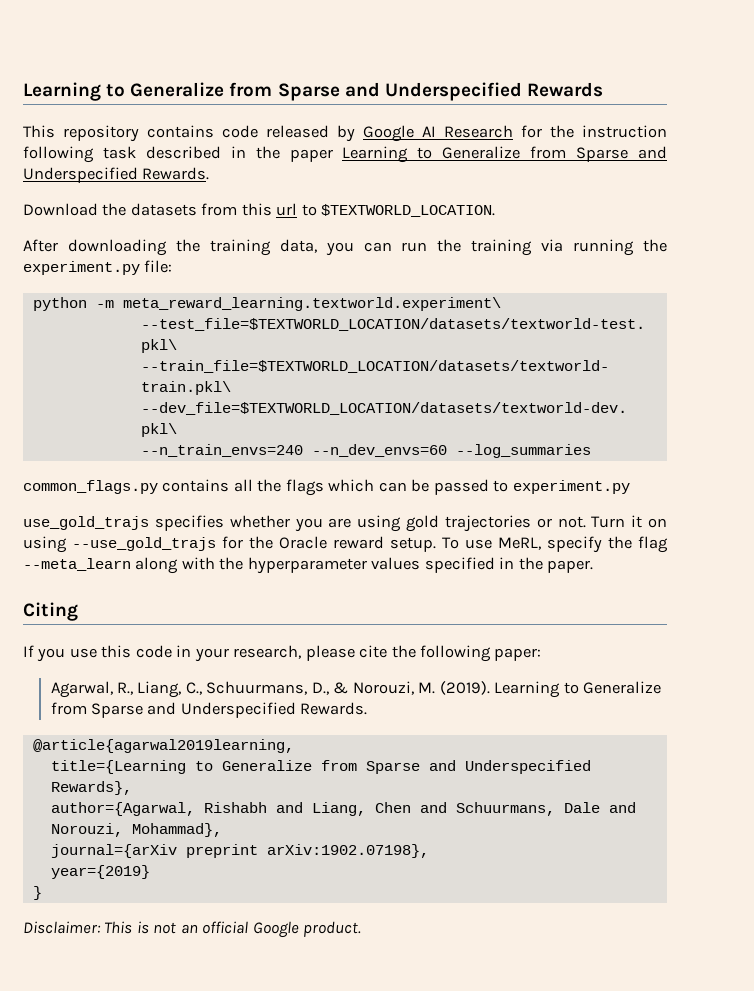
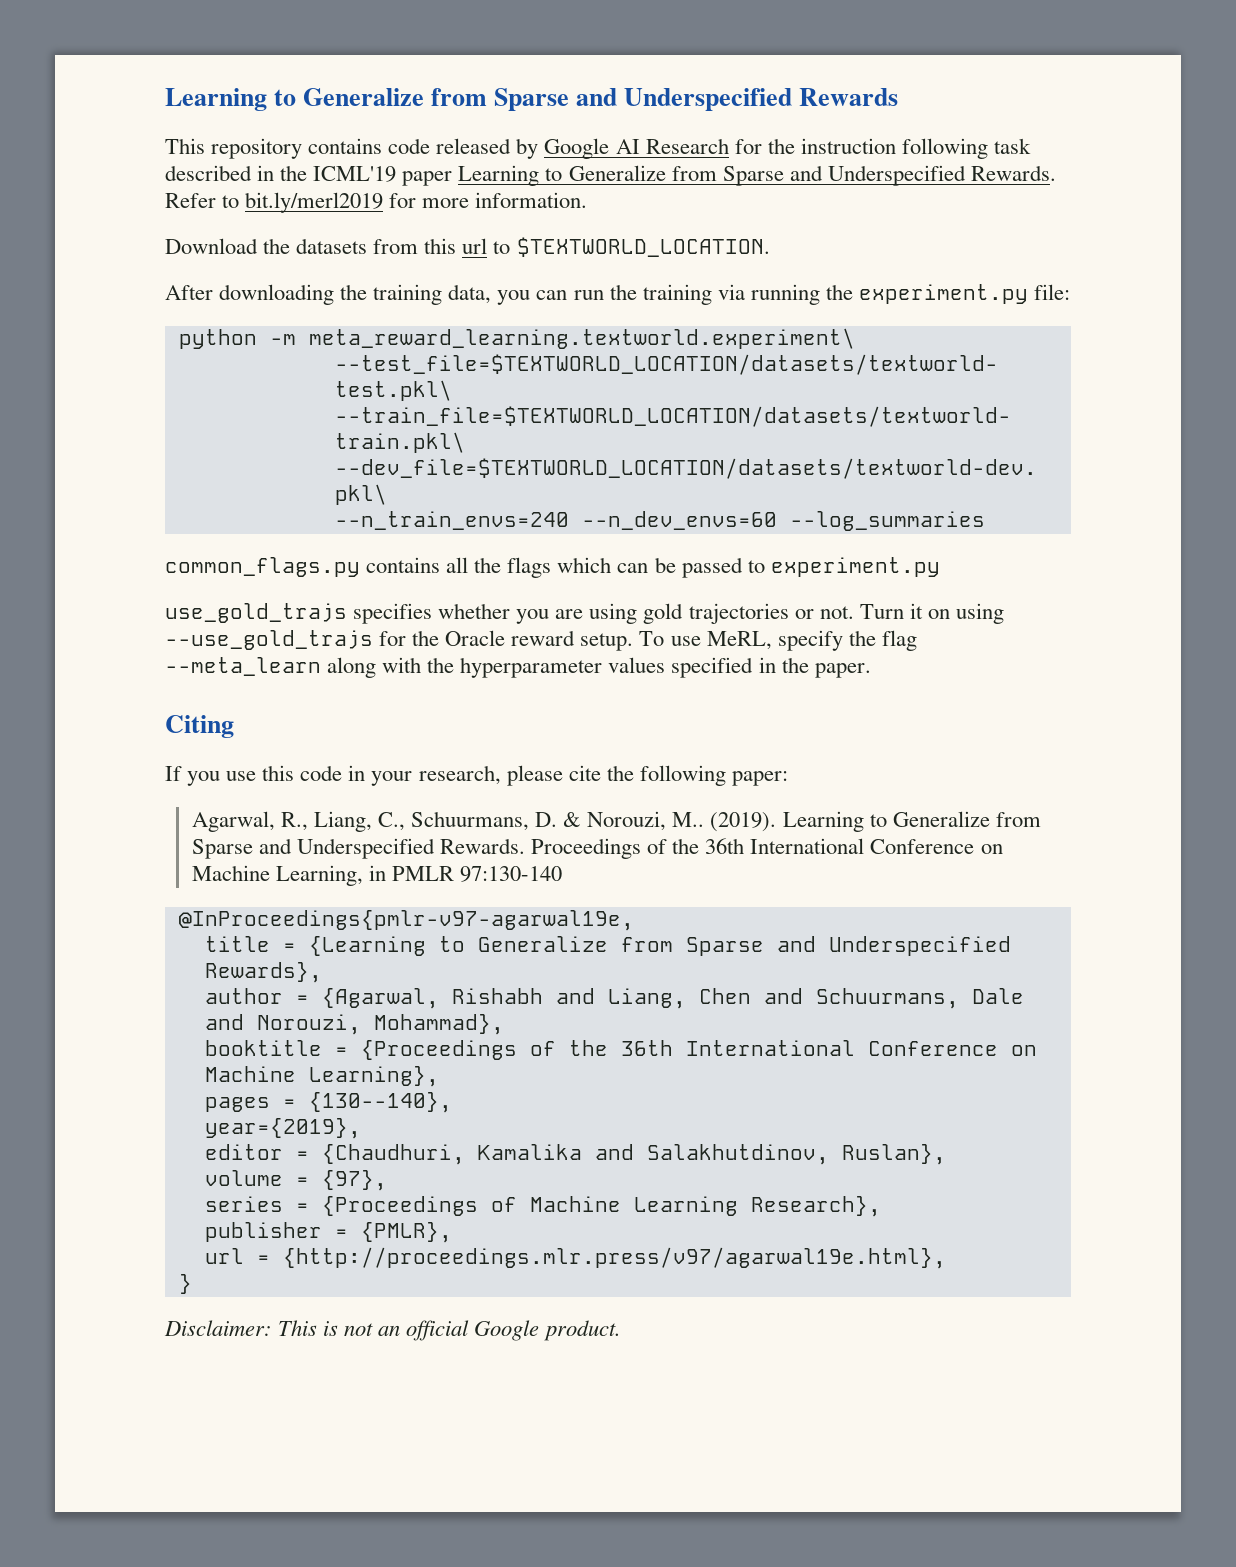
- This repository contains code released by Google AI Research for the instruction following task described in the paper Learning to Generalize from Sparse and Underspecified Rewards.
+ This repository contains code released by Google AI Research for the instruction following task described in the ICML'19 paper Learning to Generalize from Sparse and Underspecified Rewards. Refer to bit.ly/merl2019 for more information.
- Agarwal, R., Liang, C., Schuurmans, D., & Norouzi, M. (2019). Learning to Generalize from Sparse and Underspecified Rewards.
- @article{agarwal2019learning,
- title={Learning to Generalize from Sparse and Underspecified Rewards},
+ Agarwal, R., Liang, C., Schuurmans, D. & Norouzi, M.. (2019). Learning to Generalize from Sparse and Underspecified Rewards. Proceedings of the 36th International Conference on Machine Learning, in PMLR 97:130-140
+ @InProceedings{pmlr-v97-agarwal19e,
+ title = {Learning to Generalize from Sparse and Underspecified Rewards},
- author={Agarwal, Rishabh and Liang, Chen and Schuurmans, Dale and Norouzi, Mohammad},
+ author = {Agarwal, Rishabh and Liang, Chen and Schuurmans, Dale and Norouzi, Mohammad},
- journal={arXiv preprint arXiv:1902.07198},
- year={2019}
+ booktitle = {Proceedings of the 36th International Conference on Machine Learning},
+ pages = {130--140},
+ year={2019},
+ editor = {Chaudhuri, Kamalika and Salakhutdinov, Ruslan},
+ volume = {97},
+ series = {Proceedings of Machine Learning Research},
+ publisher = {PMLR},
+ url = {http://proceedings.mlr.press/v97/agarwal19e.html},

